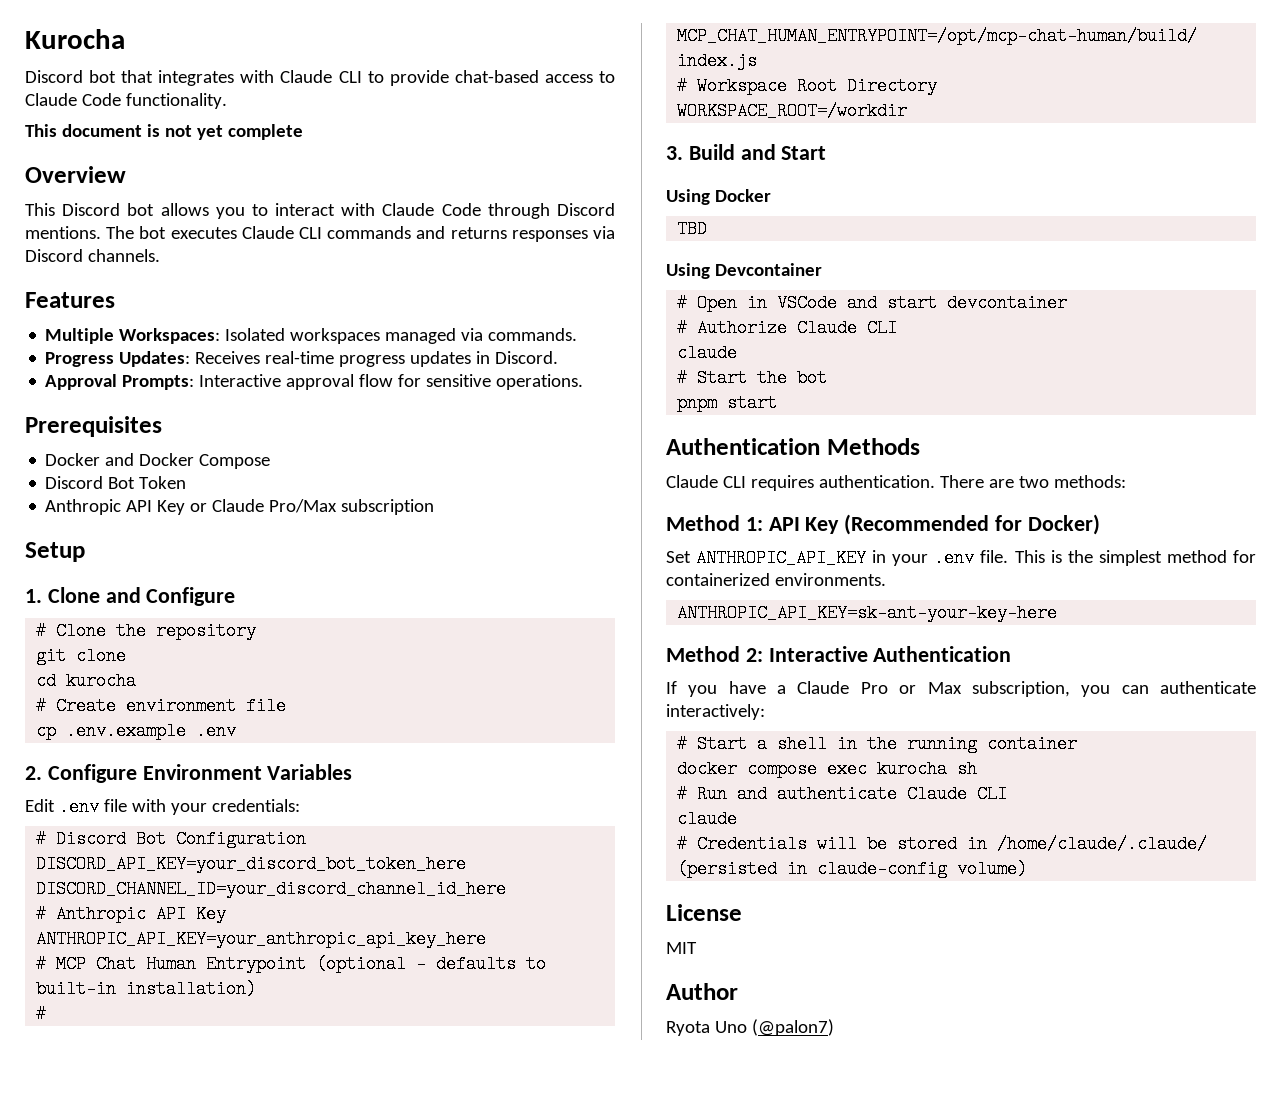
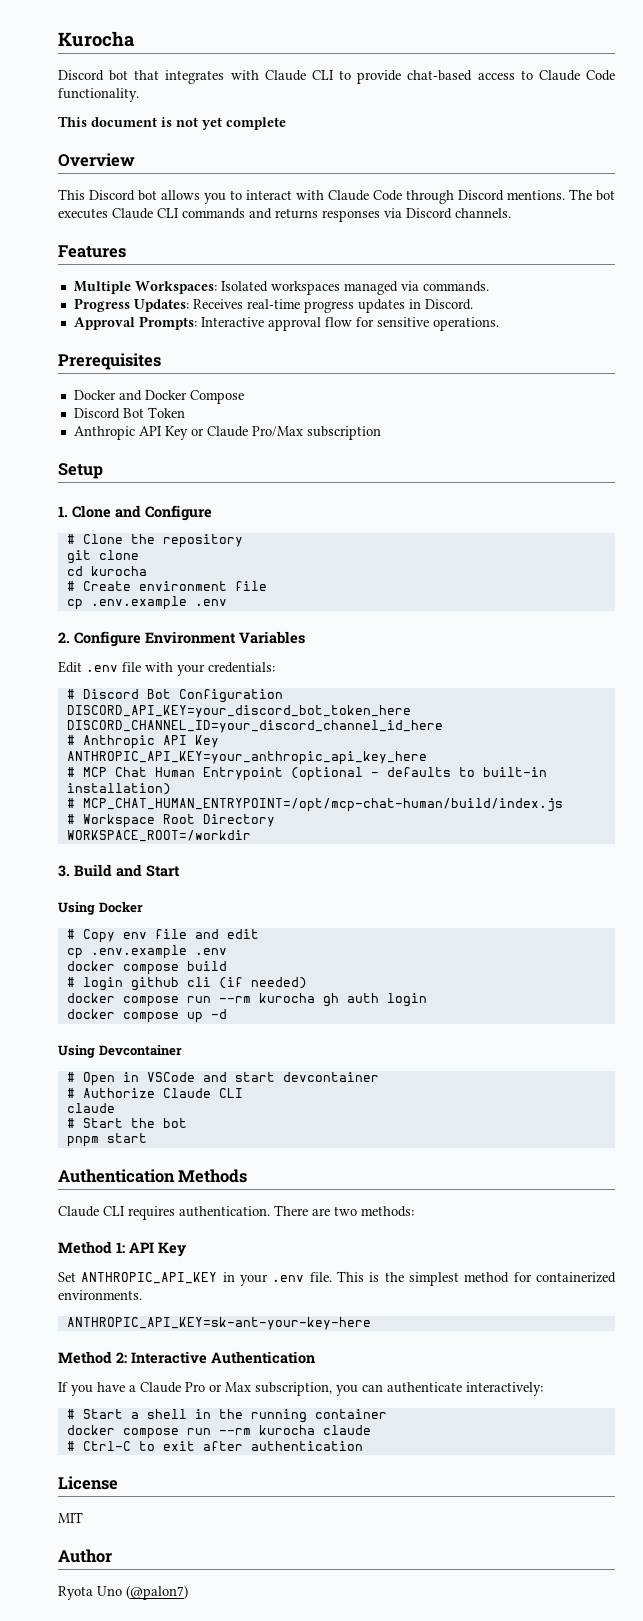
- TBD
+ # Copy env file and edit
+ cp .env.example .env
+ docker compose build
+ # login github cli (if needed)
+ docker compose run --rm kurocha gh auth login
+ docker compose up -d
- Method 1: API Key (Recommended for Docker)
+ Method 1: API Key
- docker compose exec kurocha sh
- # Run and authenticate Claude CLI
- claude
- # Credentials will be stored in /home/claude/.claude/ (persisted in claude-config volume)
+ docker compose run --rm kurocha claude
+ # Ctrl-C to exit after authentication

